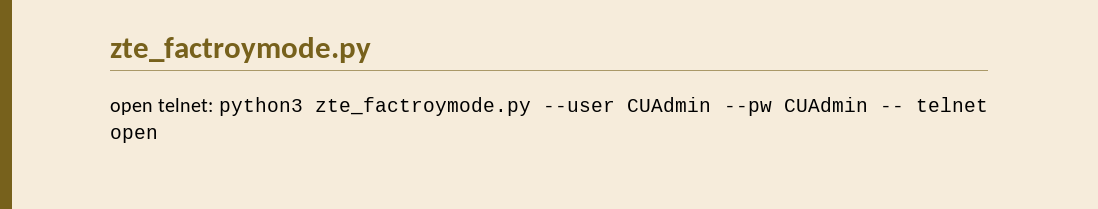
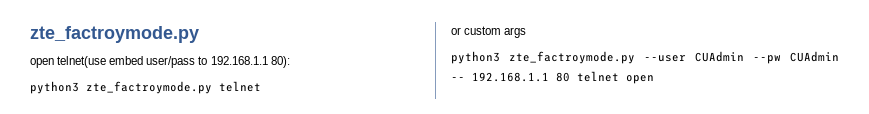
- open telnet: python3 zte_factroymode.py --user CUAdmin --pw CUAdmin -- telnet open
+ open telnet(use embed user/pass to 192.168.1.1 80):
+ python3 zte_factroymode.py telnet
+ or custom args
+ python3 zte_factroymode.py --user CUAdmin --pw CUAdmin -- 192.168.1.1 80 telnet open

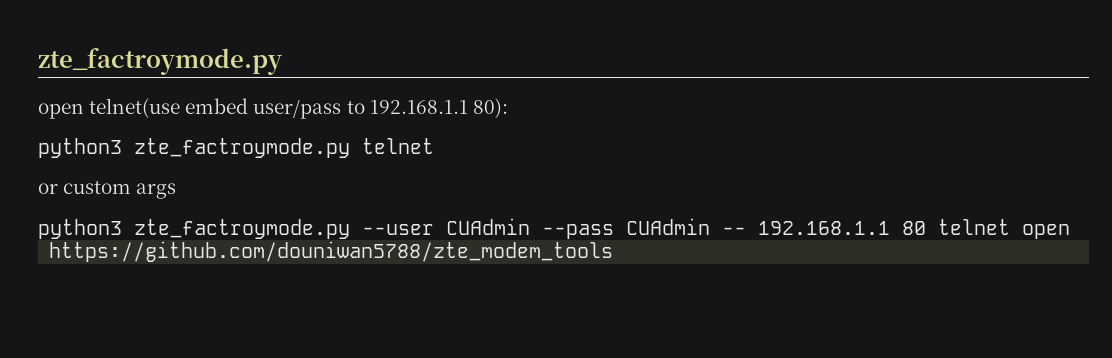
- python3 zte_factroymode.py --user CUAdmin --pw CUAdmin -- 192.168.1.1 80 telnet open
+ python3 zte_factroymode.py --user CUAdmin --pass CUAdmin -- 192.168.1.1 80 telnet open
+ https://github.com/douniwan5788/zte_modem_tools

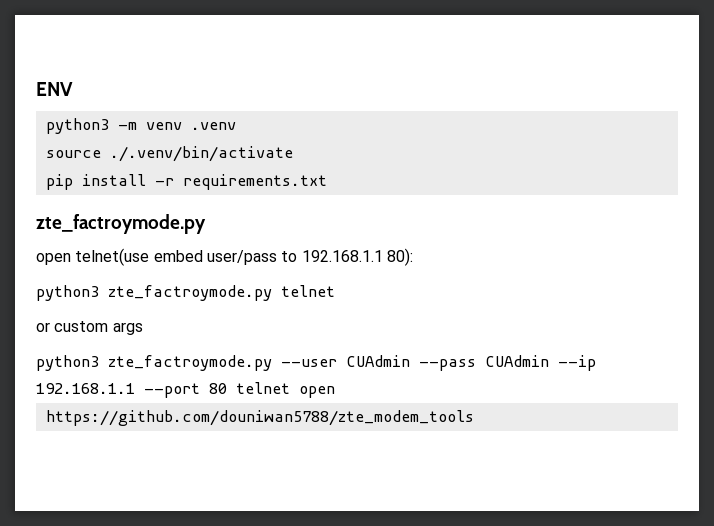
+ ENV
+ python3 -m venv .venv
+ source ./.venv/bin/activate
+ pip install -r requirements.txt
- python3 zte_factroymode.py --user CUAdmin --pass CUAdmin -- 192.168.1.1 80 telnet open
+ python3 zte_factroymode.py --user CUAdmin --pass CUAdmin --ip 192.168.1.1 --port 80 telnet open

